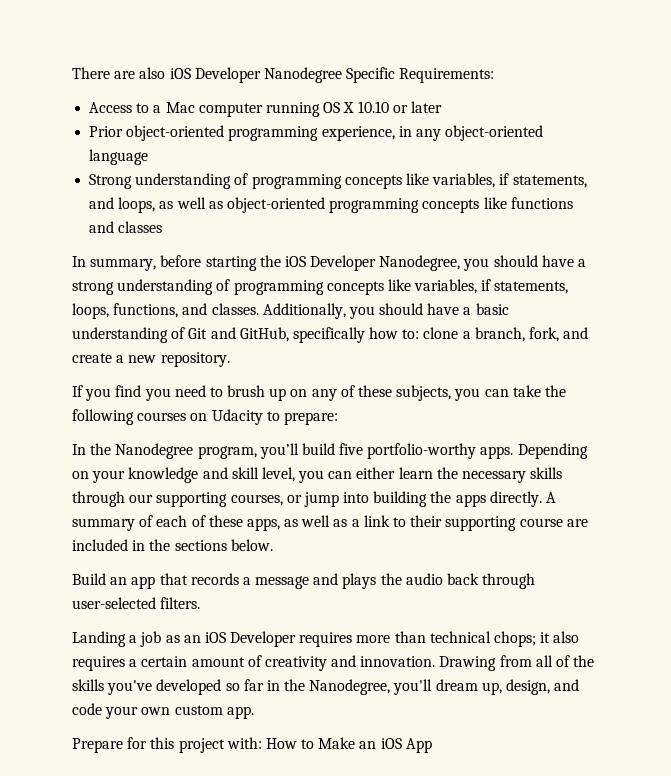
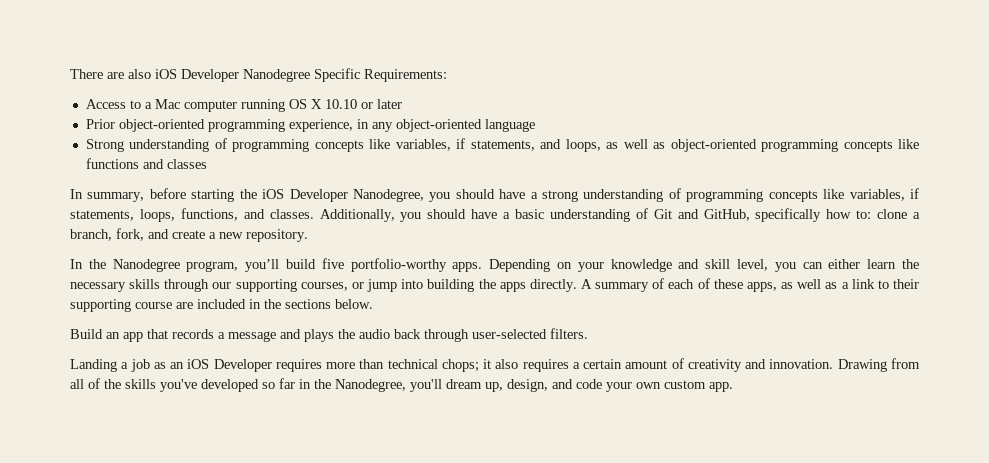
- If you find you need to brush up on any of these subjects, you can take the following courses on Udacity to prepare:
- Prepare for this project with: How to Make an iOS App

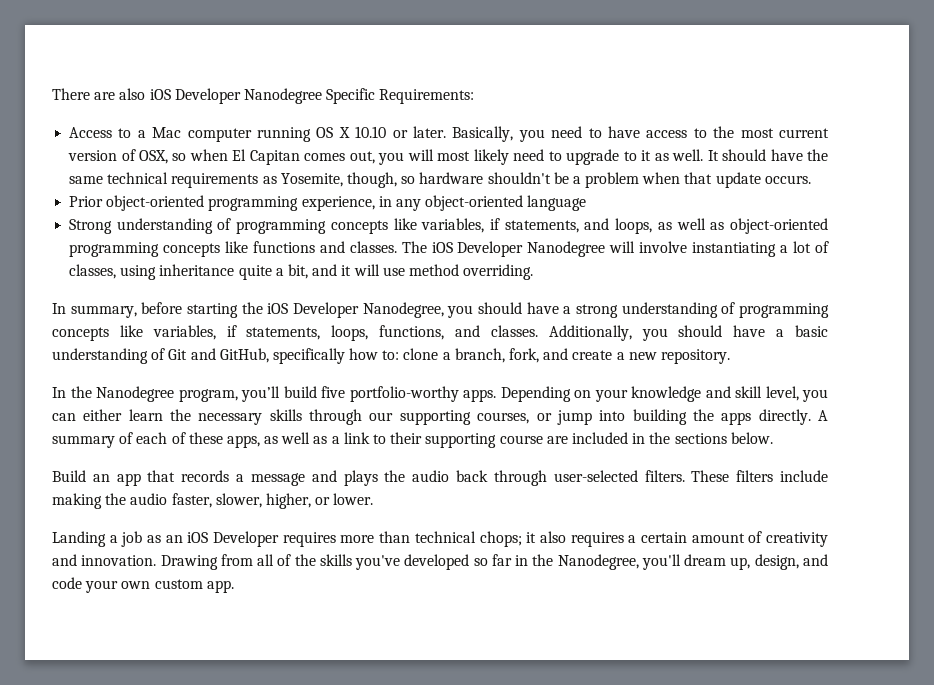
- Access to a Mac computer running OS X 10.10 or later
+ Access to a Mac computer running OS X 10.10 or later. Basically, you need to have access to the most current version of OSX, so when El Capitan comes out, you will most likely need to upgrade to it as well. It should have the same technical requirements as Yosemite, though, so hardware shouldn't be a problem when that update occurs.
- Strong understanding of programming concepts like variables, if statements, and loops, as well as object-oriented programming concepts like functions and classes
+ Strong understanding of programming concepts like variables, if statements, and loops, as well as object-oriented programming concepts like functions and classes. The iOS Developer Nanodegree will involve instantiating a lot of classes, using inheritance quite a bit, and it will use method overriding.
+ These filters include making the audio faster, slower, higher, or lower.

